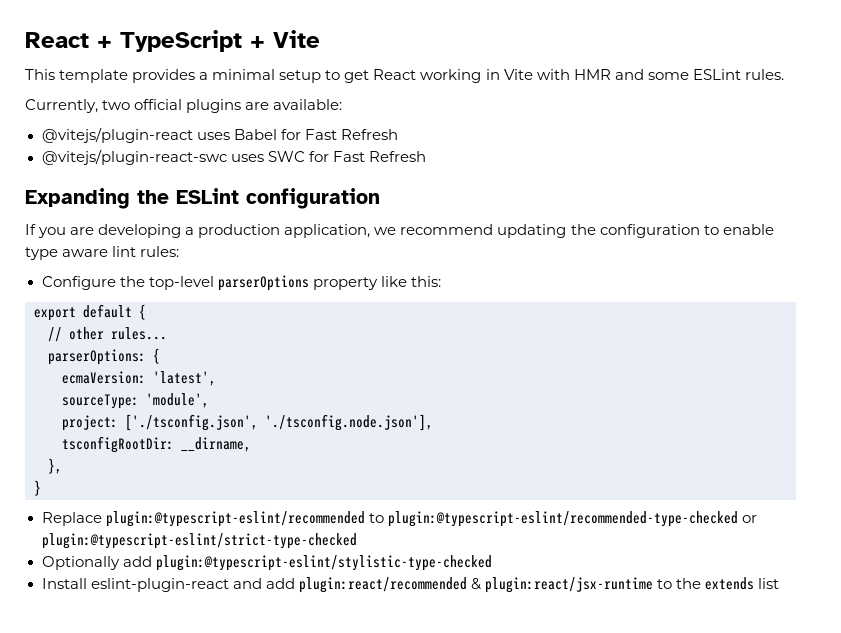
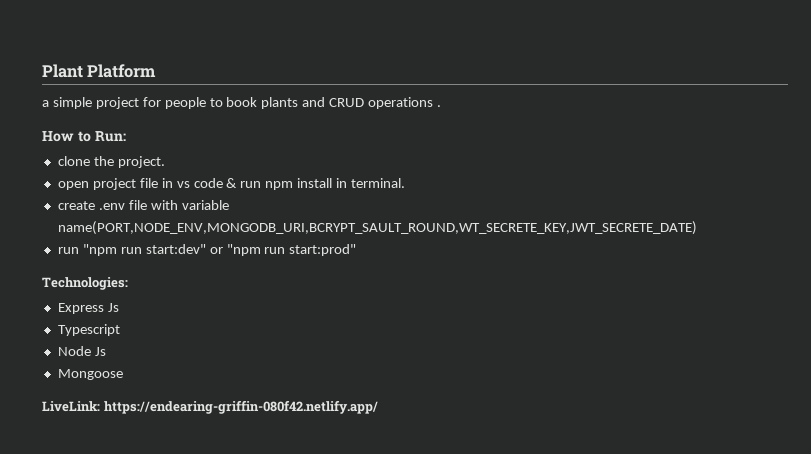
- React + TypeScript + Vite
- This template provides a minimal setup to get React working in Vite with HMR and some ESLint rules.
- Currently, two official plugins are available:
- @vitejs/plugin-react uses Babel for Fast Refresh
- @vitejs/plugin-react-swc uses SWC for Fast Refresh
- Expanding the ESLint configuration
- If you are developing a production application, we recommend updating the configuration to enable type aware lint rules:
- Configure the top-level parserOptions property like this:
- export default {
- // other rules...
- parserOptions: {
- ecmaVersion: 'latest',
- sourceType: 'module',
- project: ['./tsconfig.json', './tsconfig.node.json'],
- tsconfigRootDir: __dirname,
- },
- }
- Replace plugin:@typescript-eslint/recommended to plugin:@typescript-eslint/recommended-type-checked or plugin:@typescript-eslint/strict-type-checked
- Optionally add plugin:@typescript-eslint/stylistic-type-checked
- Install eslint-plugin-react and add plugin:react/recommended & plugin:react/jsx-runtime to the extends list
+ Plant Platform
+ a simple project for people to book plants and CRUD operations .
+ How to Run:
+ clone the project.
+ open project file in vs code & run npm install in terminal.
+ create .env file with variable name(PORT,NODE_ENV,MONGODB_URI,BCRYPT_SAULT_ROUND,WT_SECRETE_KEY,JWT_SECRETE_DATE)
+ run "npm run start:dev" or "npm run start:prod"
+ Technologies:
+ Express Js
+ Typescript
+ Node Js
+ Mongoose
+ LiveLink: https://endearing-griffin-080f42.netlify.app/

